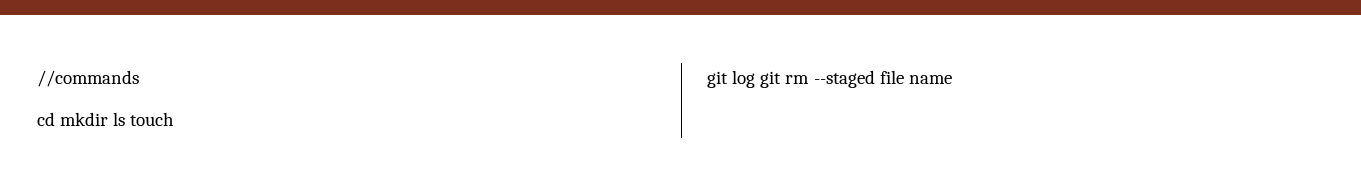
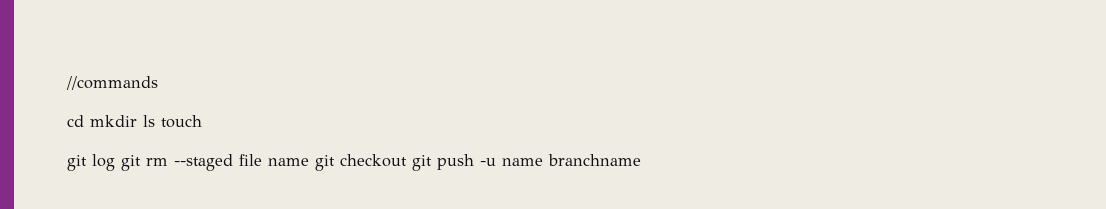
- git log git rm --staged file name
+ git log git rm --staged file name git checkout git push -u name branchname

